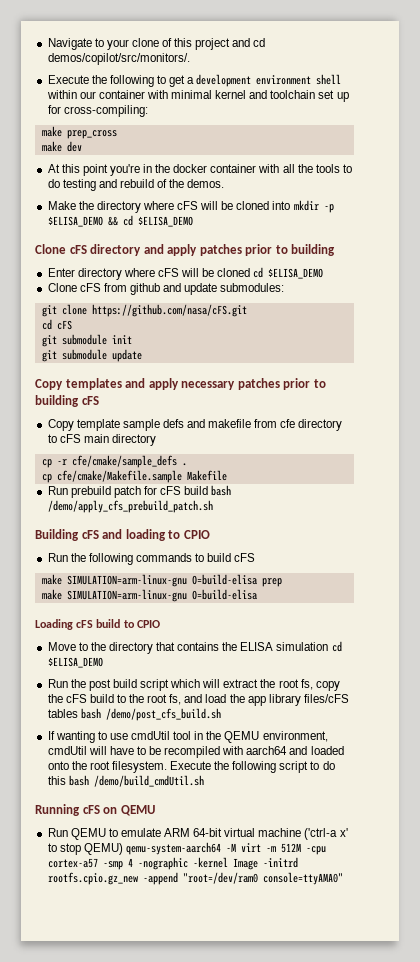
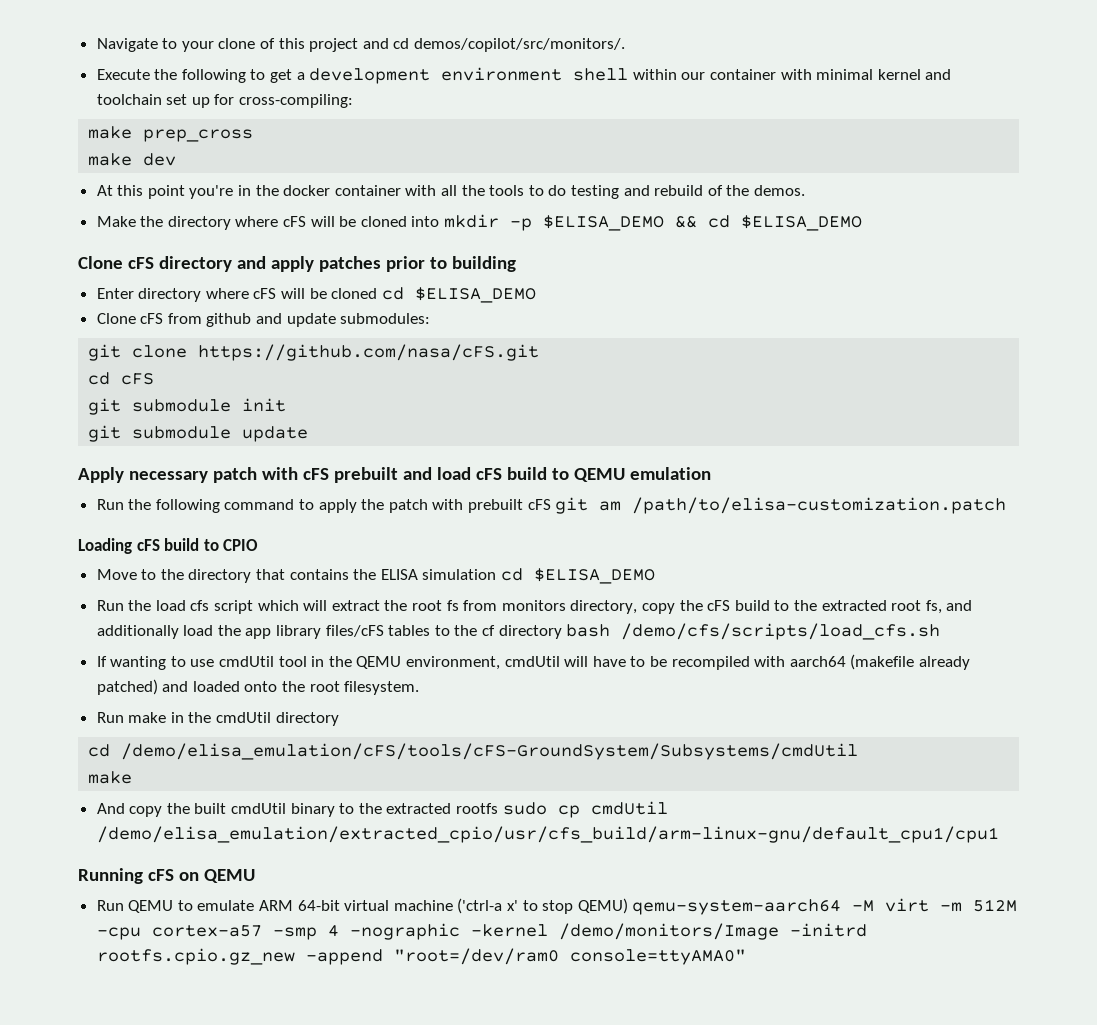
- Copy templates and apply necessary patches prior to building cFS
- Copy template sample defs and makefile from cfe directory to cFS main directory
- cp -r cfe/cmake/sample_defs .
- cp cfe/cmake/Makefile.sample Makefile
- Run prebuild patch for cFS build bash /demo/apply_cfs_prebuild_patch.sh
- Building cFS and loading to CPIO
- Run the following commands to build cFS
- make SIMULATION=arm-linux-gnu O=build-elisa prep
- make SIMULATION=arm-linux-gnu O=build-elisa
+ Apply necessary patch with cFS prebuilt and load cFS build to QEMU emulation
+ Run the following command to apply the patch with prebuilt cFS git am /path/to/elisa-customization.patch
- Run the post build script which will extract the root fs, copy the cFS build to the root fs, and load the app library files/cFS tables bash /demo/post_cfs_build.sh
+ Run the load cfs script which will extract the root fs from monitors directory, copy the cFS build to the extracted root fs, and additionally load the app library files/cFS tables to the cf directory bash /demo/cfs/scripts/load_cfs.sh
- If wanting to use cmdUtil tool in the QEMU environment, cmdUtil will have to be recompiled with aarch64 and loaded onto the root filesystem. Execute the following script to do this bash /demo/build_cmdUtil.sh
+ If wanting to use cmdUtil tool in the QEMU environment, cmdUtil will have to be recompiled with aarch64 (makefile already patched) and loaded onto the root filesystem.
+ Run make in the cmdUtil directory
+ cd /demo/elisa_emulation/cFS/tools/cFS-GroundSystem/Subsystems/cmdUtil
+ make
+ And copy the built cmdUtil binary to the extracted rootfs sudo cp cmdUtil /demo/elisa_emulation/extracted_cpio/usr/cfs_build/arm-linux-gnu/default_cpu1/cpu1
- Run QEMU to emulate ARM 64-bit virtual machine ('ctrl-a x' to stop QEMU) qemu-system-aarch64 -M virt -m 512M -cpu cortex-a57 -smp 4 -nographic -kernel Image -initrd rootfs.cpio.gz_new -append "root=/dev/ram0 console=ttyAMA0"
+ Run QEMU to emulate ARM 64-bit virtual machine ('ctrl-a x' to stop QEMU) qemu-system-aarch64 -M virt -m 512M -cpu cortex-a57 -smp 4 -nographic -kernel /demo/monitors/Image -initrd rootfs.cpio.gz_new -append "root=/dev/ram0 console=ttyAMA0"

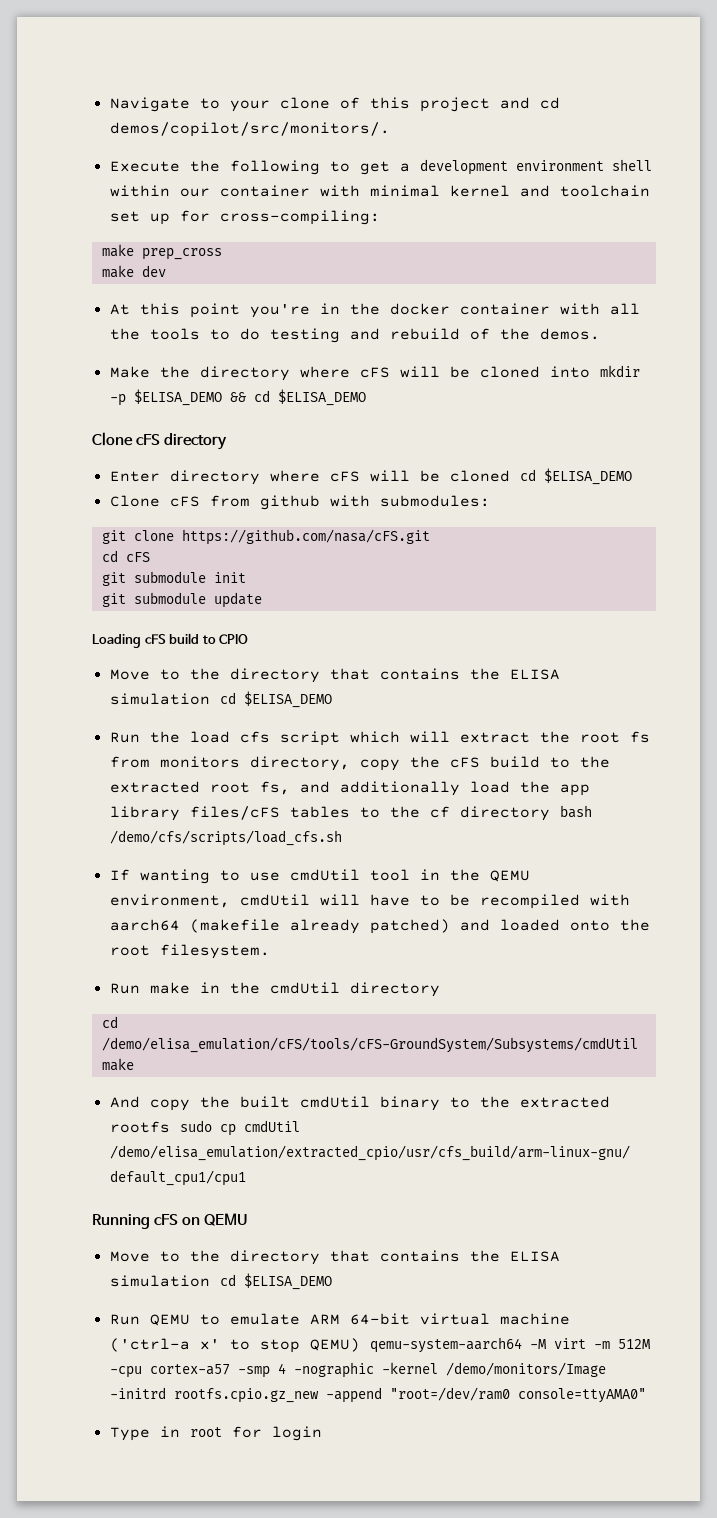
- Clone cFS directory and apply patches prior to building
+ Clone cFS directory
- Clone cFS from github and update submodules:
+ Clone cFS from github with submodules:
- Apply necessary patch with cFS prebuilt and load cFS build to QEMU emulation
- Run the following command to apply the patch with prebuilt cFS git am /path/to/elisa-customization.patch
  Running cFS on QEMU
+ Move to the directory that contains the ELISA simulation cd $ELISA_DEMO
+ Type in root for login

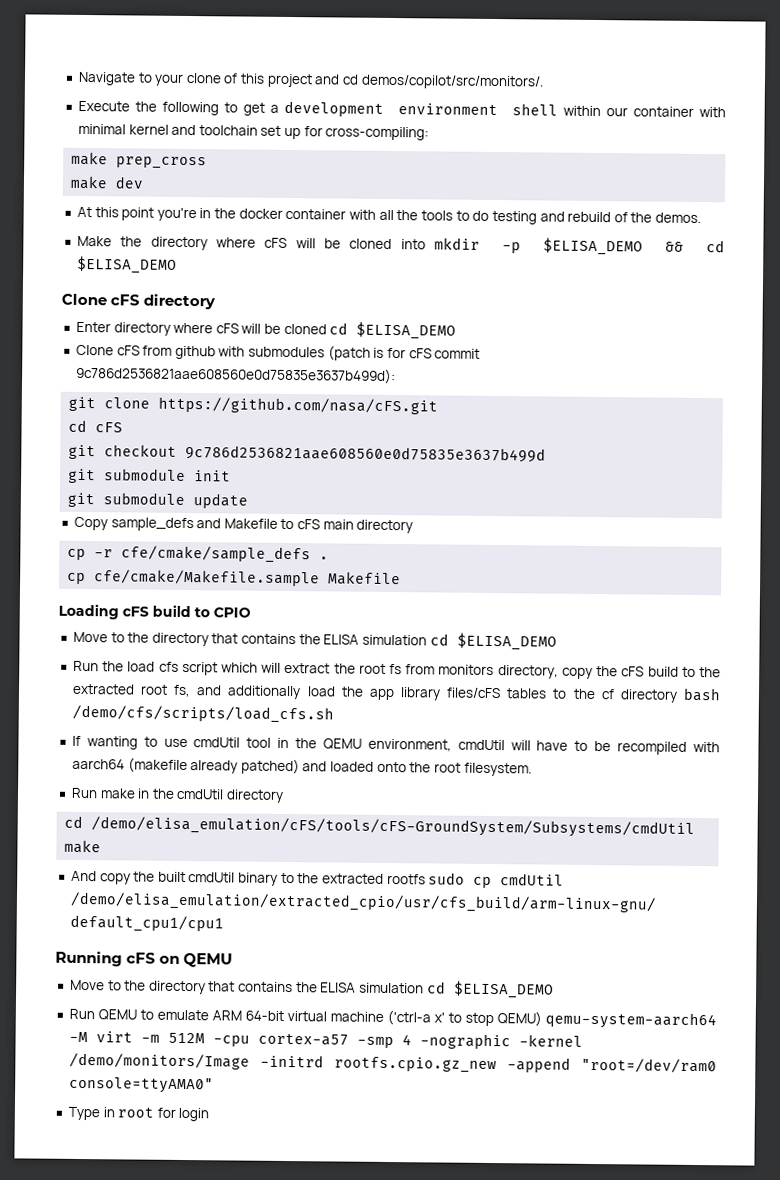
- Clone cFS from github with submodules:
+ Clone cFS from github with submodules (patch is for cFS commit 9c786d2536821aae608560e0d75835e3637b499d):
+ git checkout 9c786d2536821aae608560e0d75835e3637b499d
+ Copy sample_defs and Makefile to cFS main directory
+ cp -r cfe/cmake/sample_defs .
+ cp cfe/cmake/Makefile.sample Makefile

